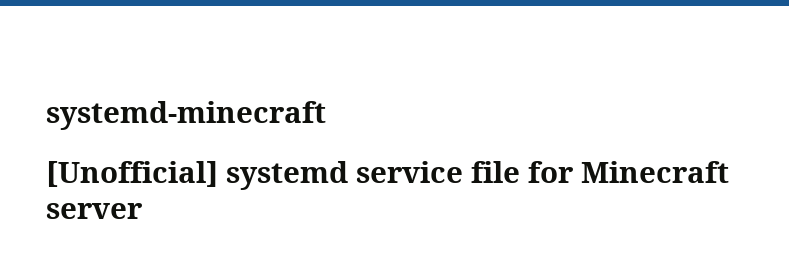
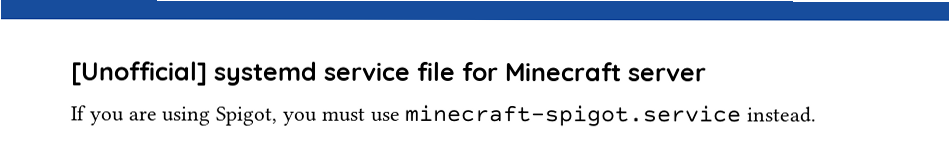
- systemd-minecraft
+ If you are using Spigot, you must use minecraft-spigot.service instead.

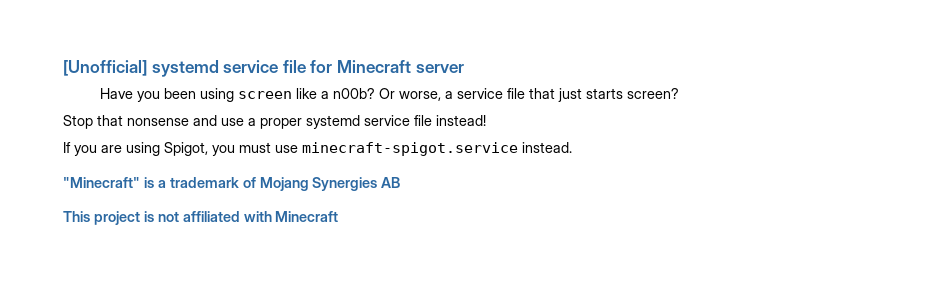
+ Have you been using screen like a n00b? Or worse, a service file that just starts screen?
+ Stop that nonsense and use a proper systemd service file instead!
+ "Minecraft" is a trademark of Mojang Synergies AB
+ This project is not affiliated with Minecraft

